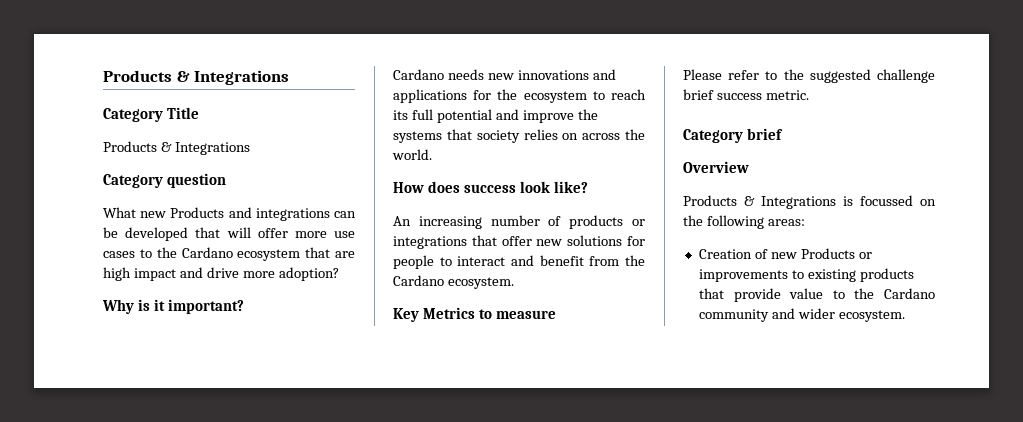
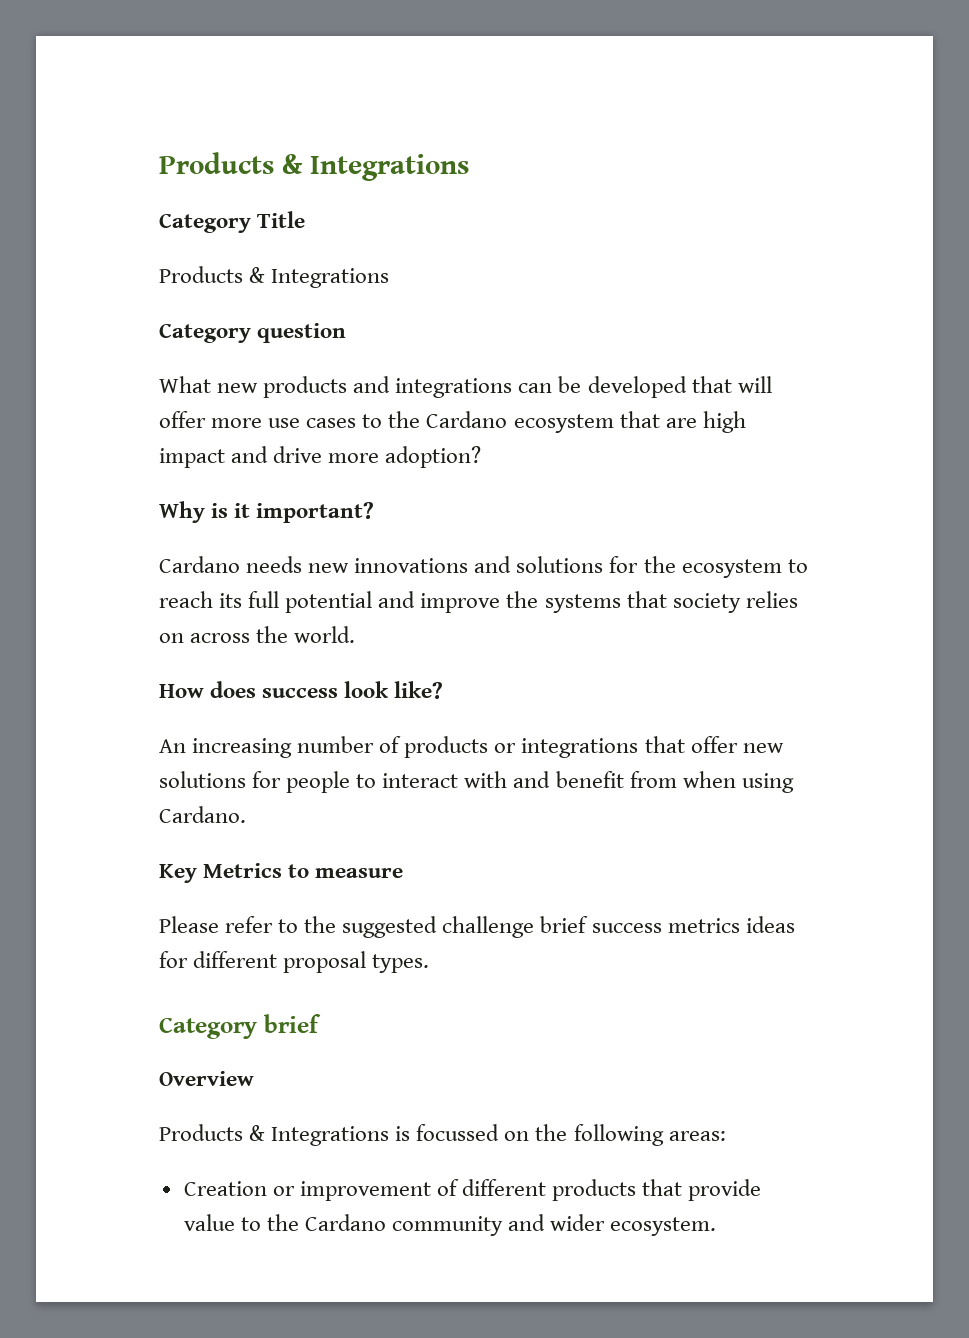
- What new Products and integrations can be developed that will offer more use cases to the Cardano ecosystem that are high impact and drive more adoption?
+ What new products and integrations can be developed that will offer more use cases to the Cardano ecosystem that are high impact and drive more adoption?
- Cardano needs new innovations and applications for the ecosystem to reach its full potential and improve the systems that society relies on across the world.
+ Cardano needs new innovations and solutions for the ecosystem to reach its full potential and improve the systems that society relies on across the world.
- An increasing number of products or integrations that offer new solutions for people to interact and benefit from the Cardano ecosystem.
+ An increasing number of products or integrations that offer new solutions for people to interact with and benefit from when using Cardano.
- Please refer to the suggested challenge brief success metric.
+ Please refer to the suggested challenge brief success metrics ideas for different proposal types.
- Creation of new Products or improvements to existing products that provide value to the Cardano community and wider ecosystem.
+ Creation or improvement of different products that provide value to the Cardano community and wider ecosystem.

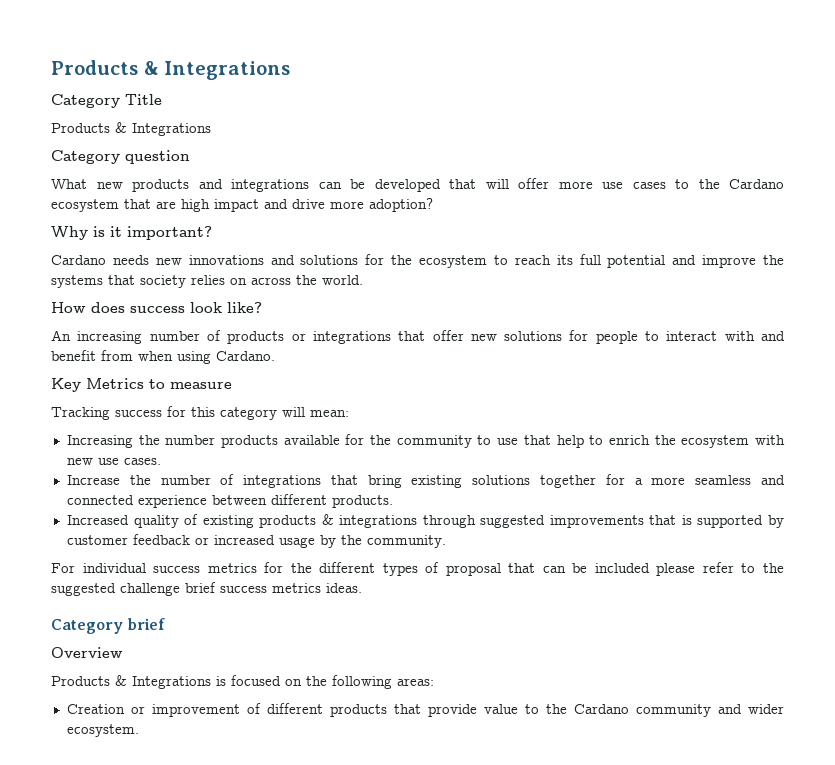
- Please refer to the suggested challenge brief success metrics ideas for different proposal types.
+ Tracking success for this category will mean:
+ Increasing the number products available for the community to use that help to enrich the ecosystem with new use cases.
+ Increase the number of integrations that bring existing solutions together for a more seamless and connected experience between different products.
+ Increased quality of existing products & integrations through suggested improvements that is supported by customer feedback or increased usage by the community.
+ For individual success metrics for the different types of proposal that can be included please refer to the suggested challenge brief success metrics ideas.
- Products & Integrations is focussed on the following areas:
+ Products & Integrations is focused on the following areas:

